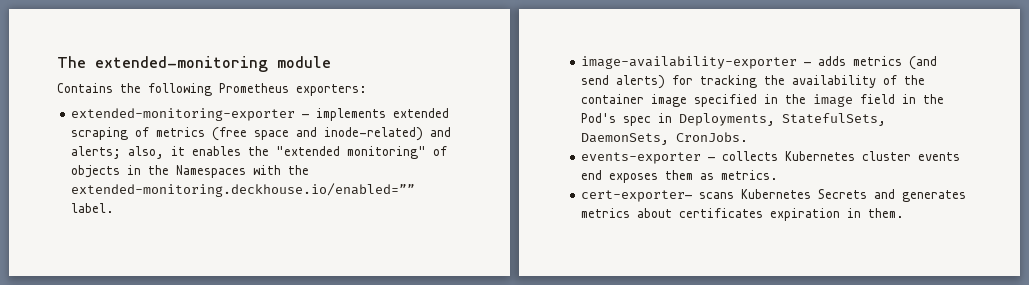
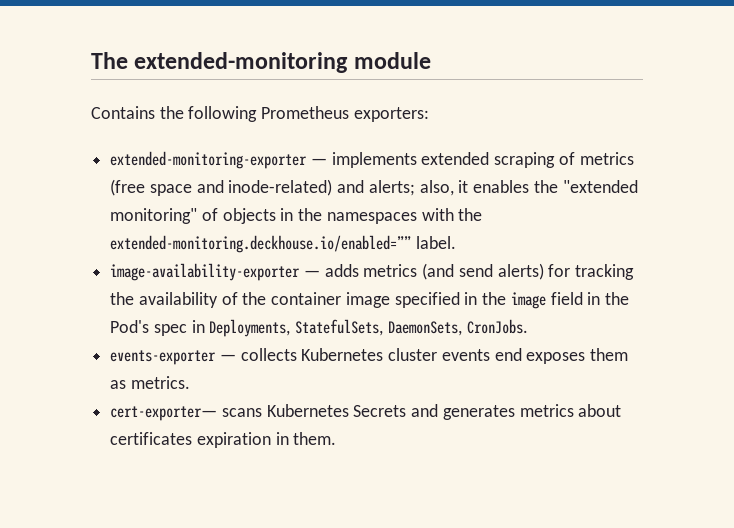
- extended-monitoring-exporter — implements extended scraping of metrics (free space and inode-related) and alerts; also, it enables the "extended monitoring" of objects in the Namespaces with the extended-monitoring.deckhouse.io/enabled=”” label.
+ extended-monitoring-exporter — implements extended scraping of metrics (free space and inode-related) and alerts; also, it enables the "extended monitoring" of objects in the namespaces with the extended-monitoring.deckhouse.io/enabled=”” label.

